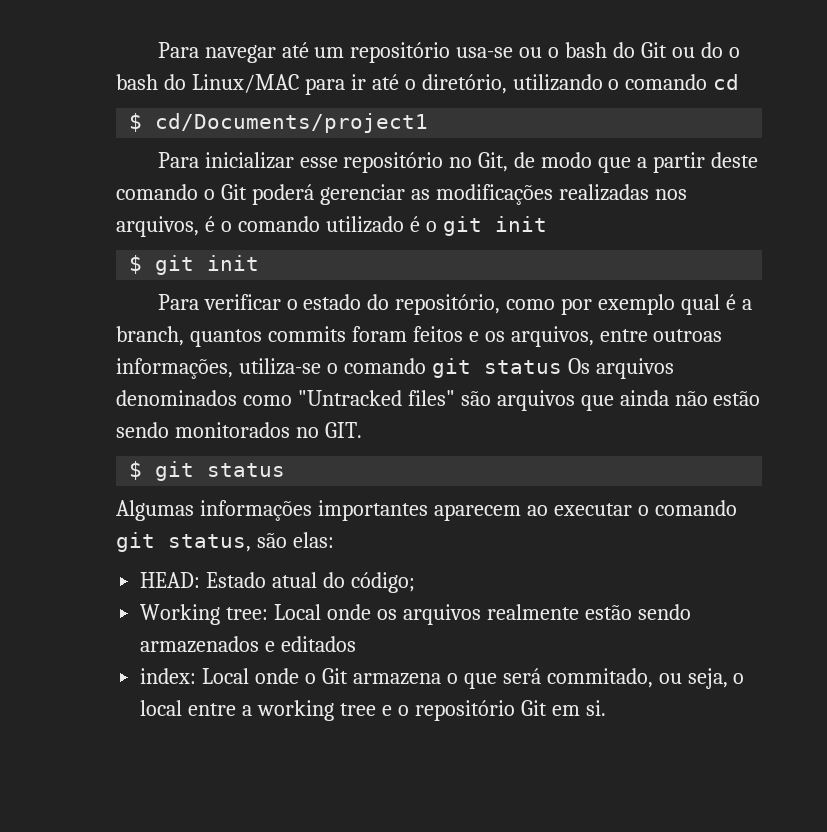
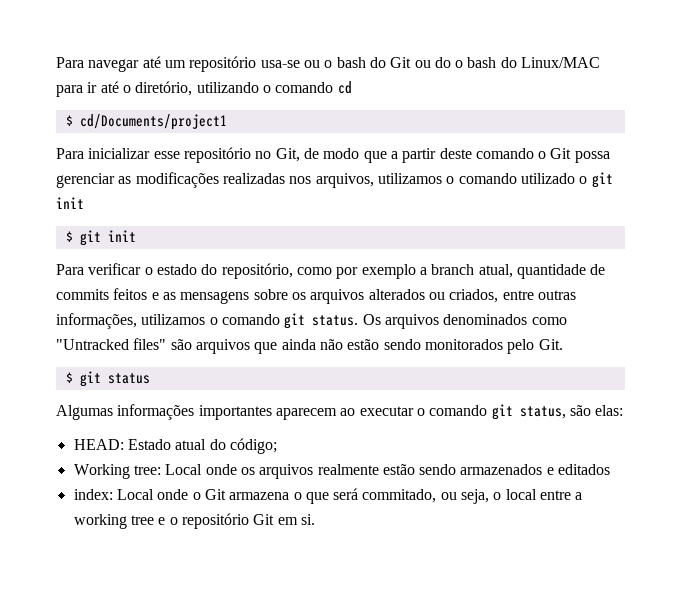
- Para inicializar esse repositório no Git, de modo que a partir deste comando o Git poderá gerenciar as modificações realizadas nos arquivos, é o comando utilizado é o git init
+ Para inicializar esse repositório no Git, de modo que a partir deste comando o Git possa gerenciar as modificações realizadas nos arquivos, utilizamos o comando utilizado o git init
- Para verificar o estado do repositório, como por exemplo qual é a branch, quantos commits foram feitos e os arquivos, entre outroas informações, utiliza-se o comando git status Os arquivos denominados como "Untracked files" são arquivos que ainda não estão sendo monitorados no GIT.
+ Para verificar o estado do repositório, como por exemplo a branch atual, quantidade de commits feitos e as mensagens sobre os arquivos alterados ou criados, entre outras informações, utilizamos o comando git status. Os arquivos denominados como "Untracked files" são arquivos que ainda não estão sendo monitorados pelo Git.

